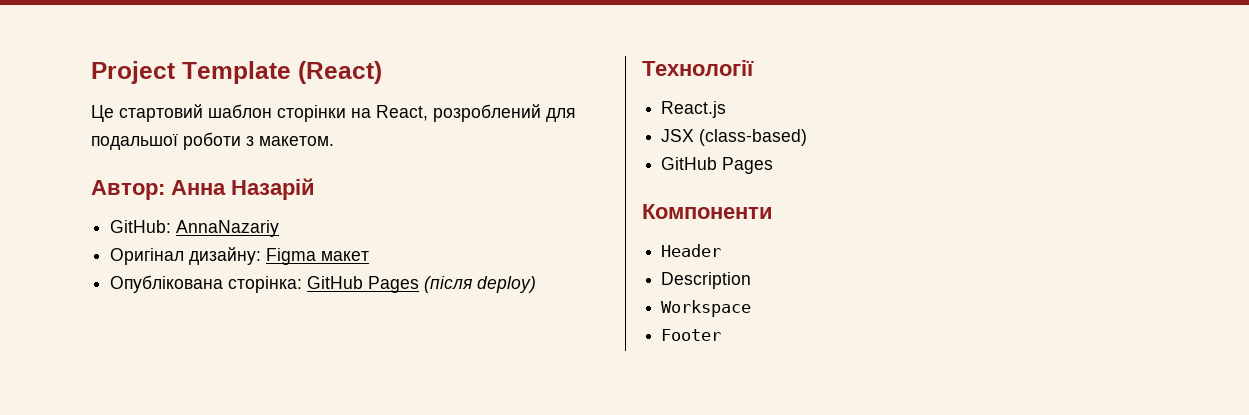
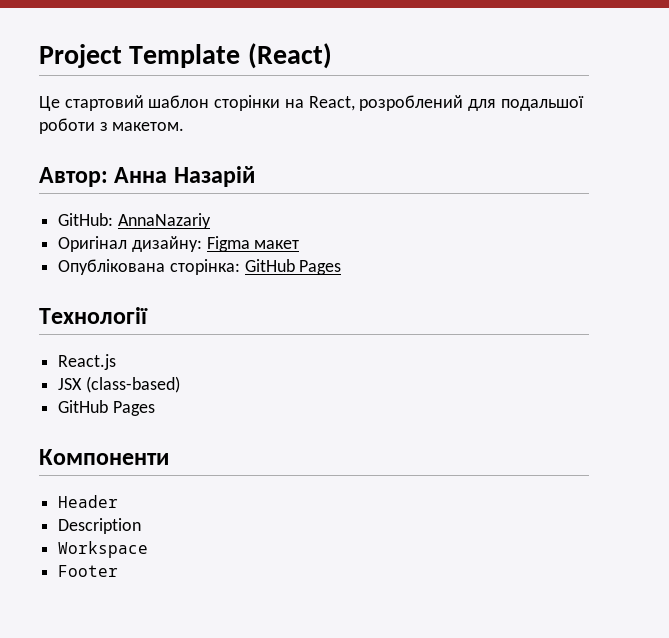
- Опублікована сторінка: GitHub Pages (після deploy)
+ Опублікована сторінка: GitHub Pages

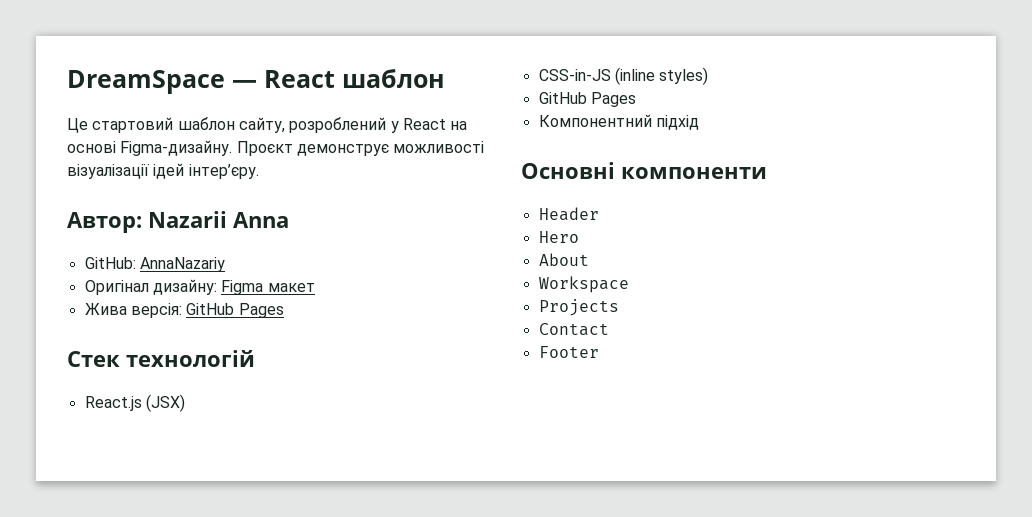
- Project Template (React)
+ DreamSpace — React шаблон
- Це стартовий шаблон сторінки на React, розроблений для подальшої роботи з макетом.
+ Це стартовий шаблон сайту, розроблений у React на основі Figma-дизайну. Проєкт демонструє можливості візуалізації ідей інтер’єру.
- Автор: Анна Назарій
+ Автор: Nazarii Anna
- Опублікована сторінка: GitHub Pages
- Технології
+ Жива версія: GitHub Pages
+ Стек технологій
- React.js
- JSX (class-based)
+ React.js (JSX)
+ CSS-in-JS (inline styles)
  GitHub Pages
- Компоненти
+ Компонентний підхід
+ Основні компоненти
- Description
+ Hero
+ About
+ Projects
+ Contact

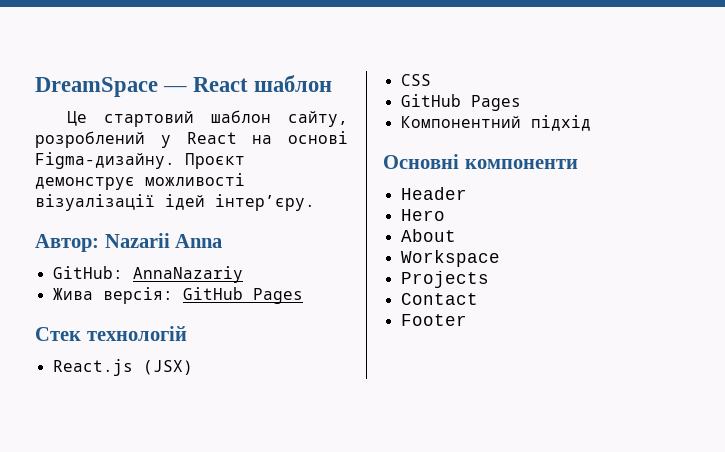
- Оригінал дизайну: Figma макет
- CSS-in-JS (inline styles)
+ CSS

